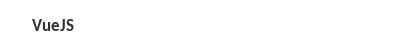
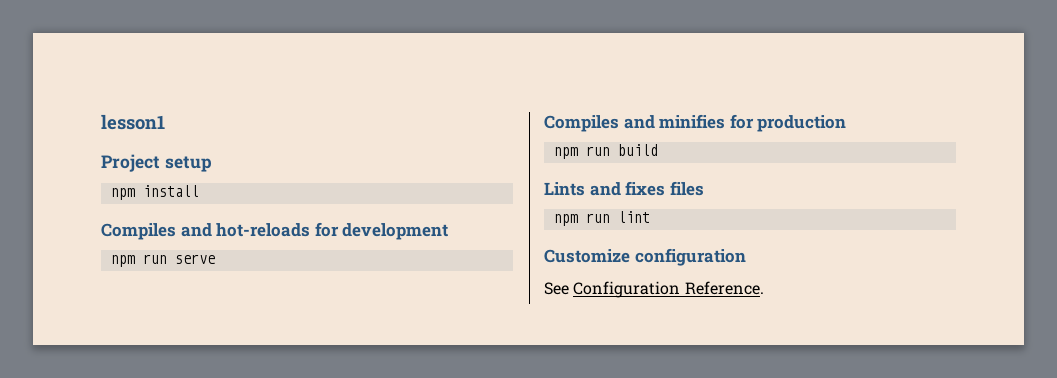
- VueJS
+ lesson1
+ Project setup
+ npm install
+ Compiles and hot-reloads for development
+ npm run serve
+ Compiles and minifies for production
+ npm run build
+ Lints and fixes files
+ npm run lint
+ Customize configuration
+ See Configuration Reference.

